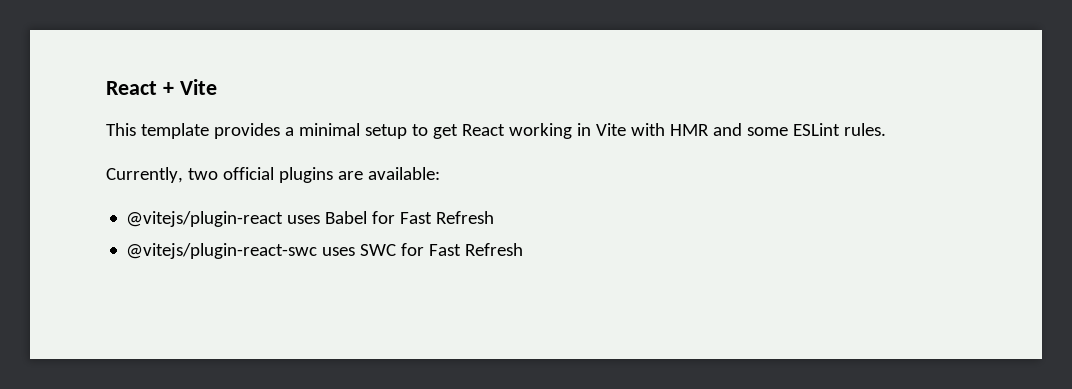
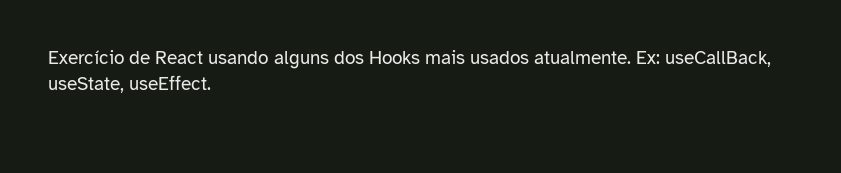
- React + Vite
- This template provides a minimal setup to get React working in Vite with HMR and some ESLint rules.
- Currently, two official plugins are available:
- @vitejs/plugin-react uses Babel for Fast Refresh
- @vitejs/plugin-react-swc uses SWC for Fast Refresh
+ Exercício de React usando alguns dos Hooks mais usados atualmente. Ex: useCallBack, useState, useEffect.

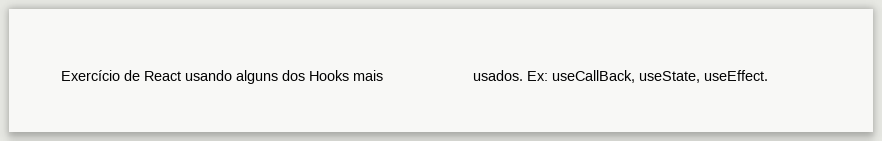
- Exercício de React usando alguns dos Hooks mais usados atualmente.
+ Exercício de React usando alguns dos Hooks mais usados.

